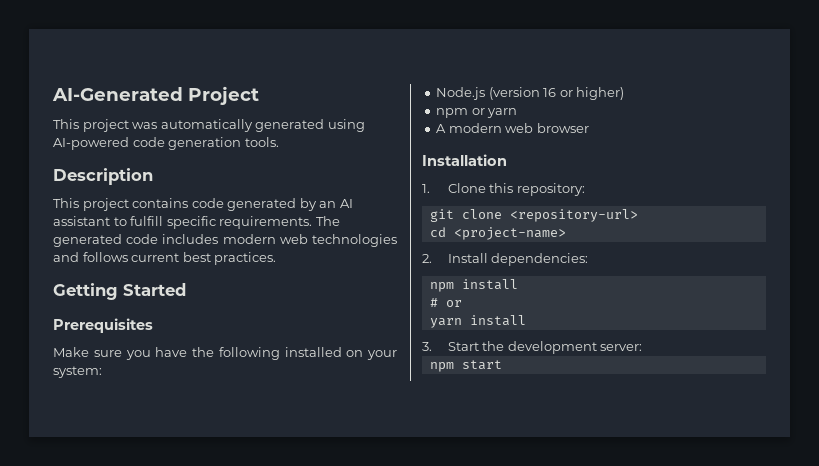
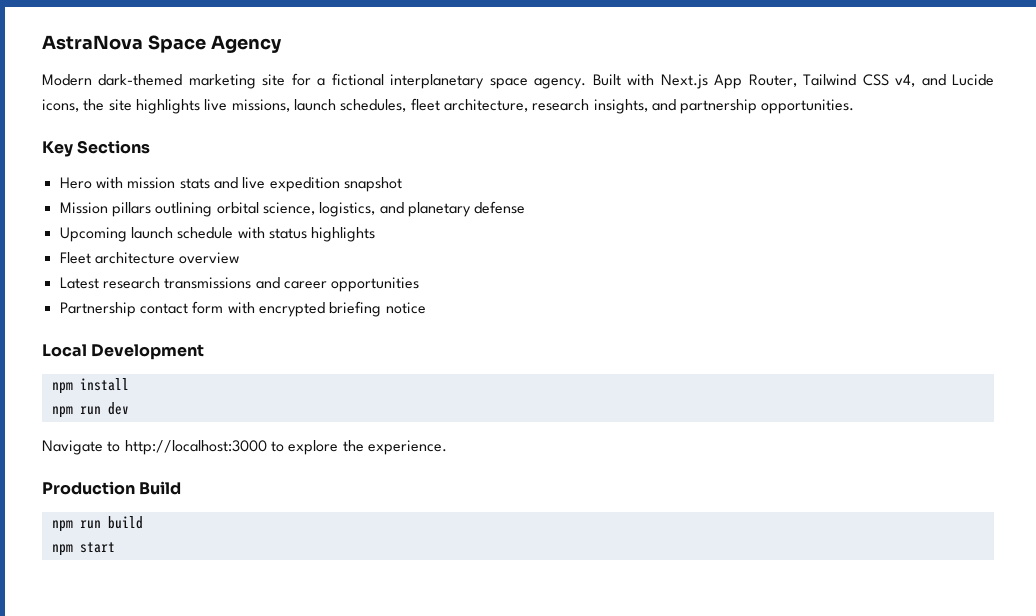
- AI-Generated Project
- This project was automatically generated using AI-powered code generation tools.
- Description
- This project contains code generated by an AI assistant to fulfill specific requirements. The generated code includes modern web technologies and follows current best practices.
- Getting Started
- Prerequisites
- Make sure you have the following installed on your system:
- Node.js (version 16 or higher)
- npm or yarn
- A modern web browser
- Installation
- 1. Clone this repository:
- git clone <repository-url>
- cd <project-name>
- 2. Install dependencies:
+ AstraNova Space Agency
+ Modern dark-themed marketing site for a fictional interplanetary space agency. Built with Next.js App Router, Tailwind CSS v4, and Lucide icons, the site highlights live missions, launch schedules, fleet architecture, research insights, and partnership opportunities.
+ Key Sections
+ Hero with mission stats and live expedition snapshot
+ Mission pillars outlining orbital science, logistics, and planetary defense
+ Upcoming launch schedule with status highlights
+ Fleet architecture overview
+ Latest research transmissions and career opportunities
+ Partnership contact form with encrypted briefing notice
+ Local Development
  npm install
- # or
- yarn install
- 3. Start the development server:
+ npm run dev
+ Navigate to http://localhost:3000 to explore the experience.
+ Production Build
+ npm run build

